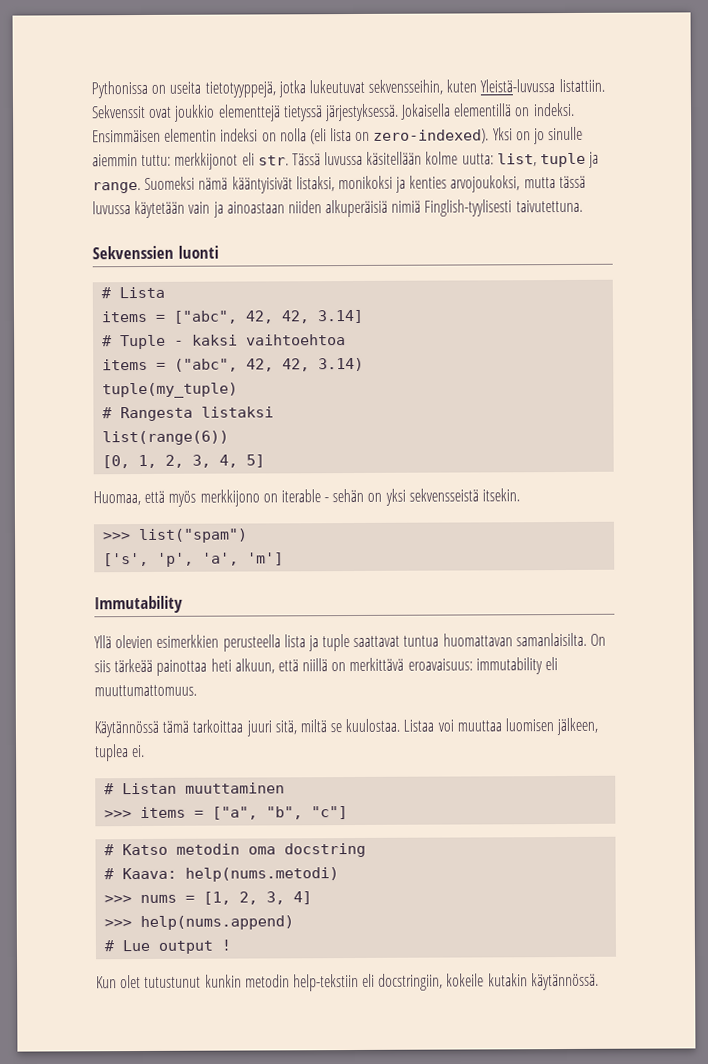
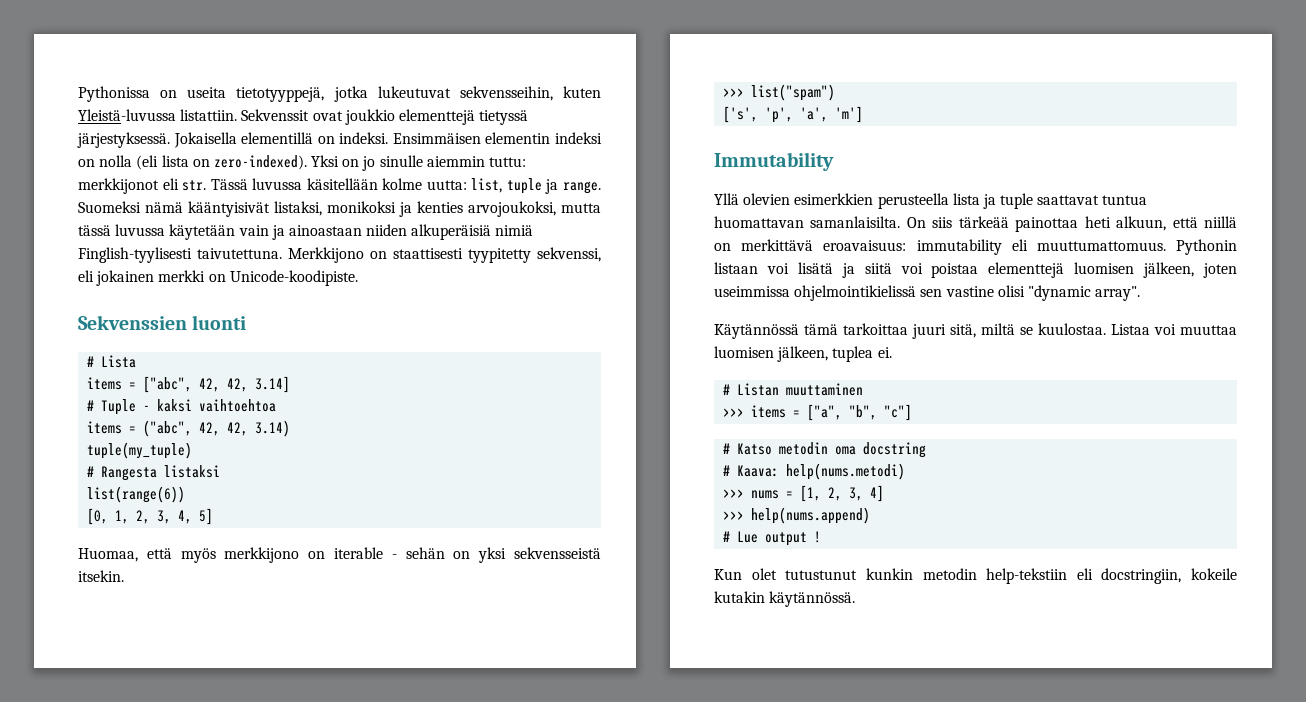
+ Merkkijono on staattisesti tyypitetty sekvenssi, eli jokainen merkki on Unicode-koodipiste.
+ Pythonin listaan voi lisätä ja siitä voi poistaa elementtejä luomisen jälkeen, joten useimmissa ohjelmointikielissä sen vastine olisi "dynamic array".

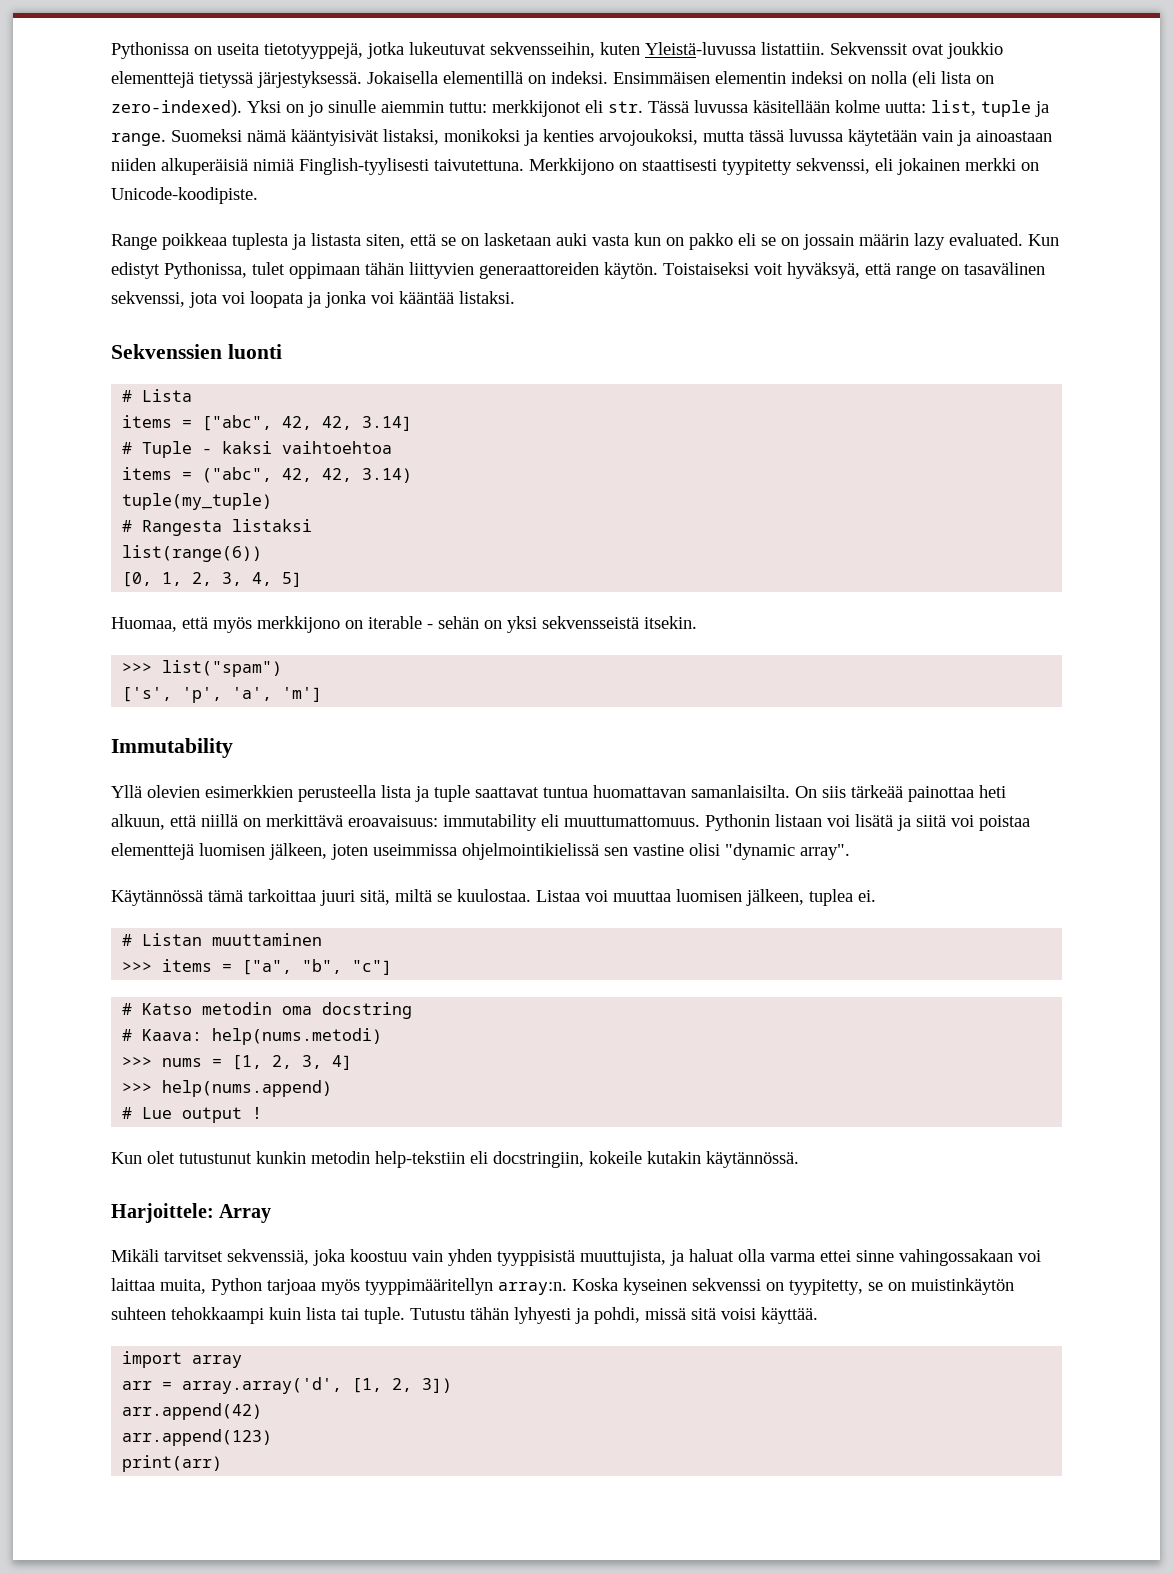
+ Range poikkeaa tuplesta ja listasta siten, että se on lasketaan auki vasta kun on pakko eli se on jossain määrin lazy evaluated. Kun edistyt Pythonissa, tulet oppimaan tähän liittyvien generaattoreiden käytön. Toistaiseksi voit hyväksyä, että range on tasavälinen sekvenssi, jota voi loopata ja jonka voi kääntää listaksi.
+ Harjoittele: Array
+ Mikäli tarvitset sekvenssiä, joka koostuu vain yhden tyyppisistä muuttujista, ja haluat olla varma ettei sinne vahingossakaan voi laittaa muita, Python tarjoaa myös tyyppimääritellyn array:n. Koska kyseinen sekvenssi on tyypitetty, se on muistinkäytön suhteen tehokkaampi kuin lista tai tuple. Tutustu tähän lyhyesti ja pohdi, missä sitä voisi käyttää.
+ import array
+ arr = array.array('d', [1, 2, 3])
+ arr.append(42)
+ arr.append(123)
+ print(arr)

